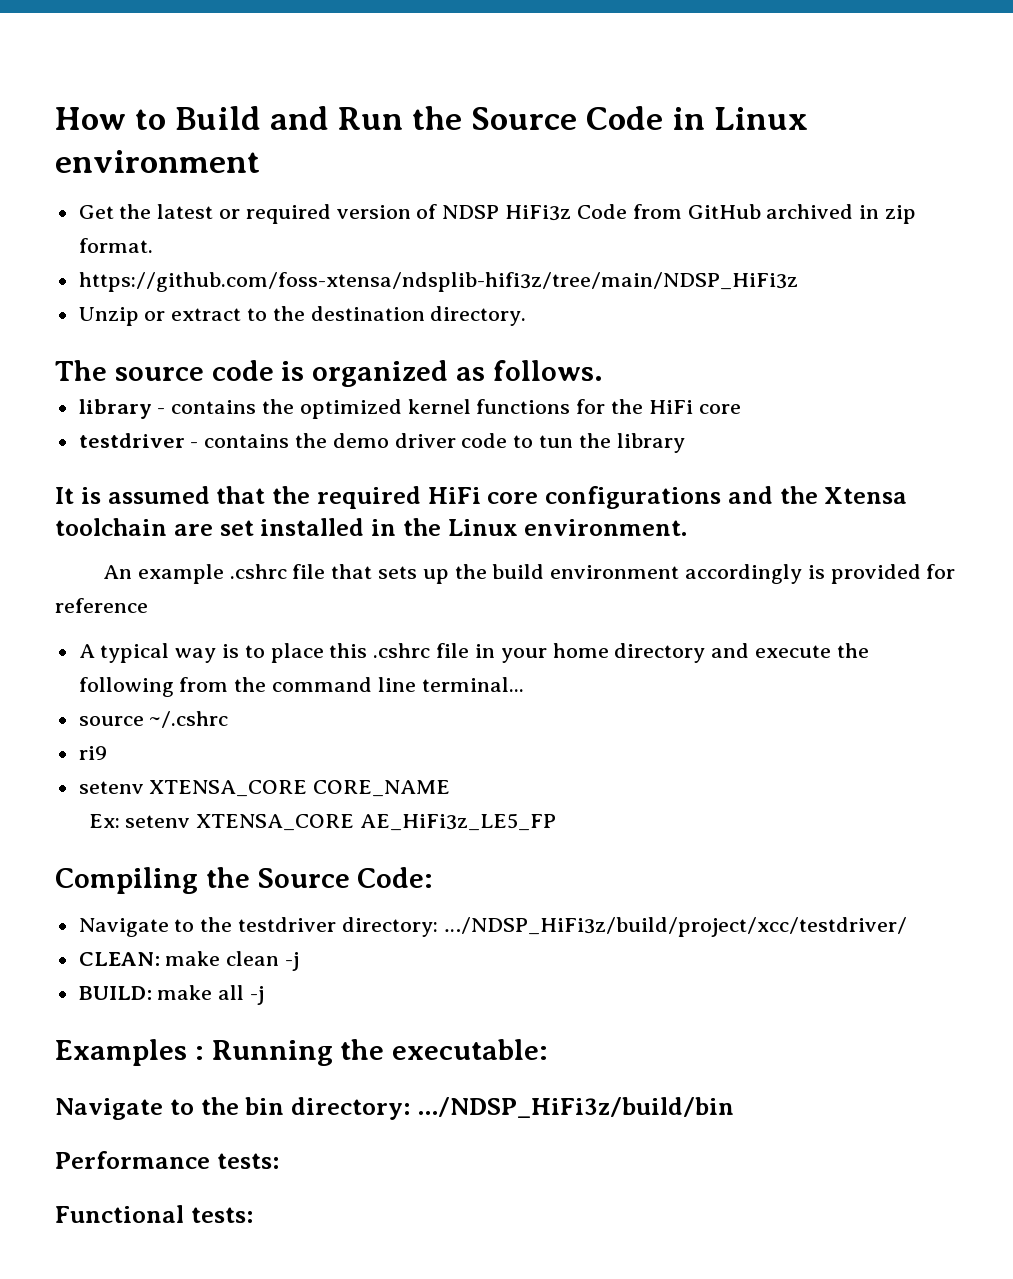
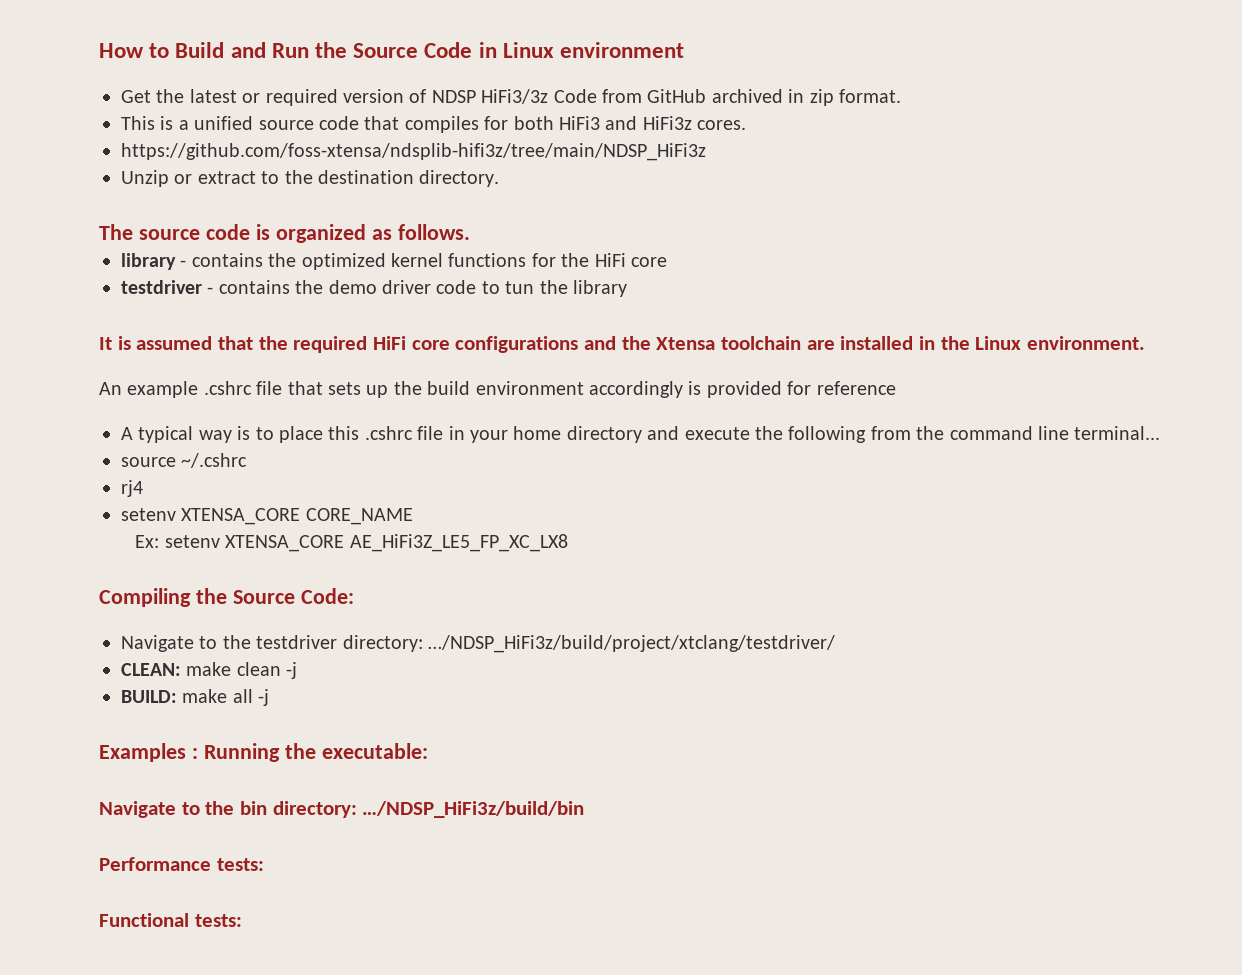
- Get the latest or required version of NDSP HiFi3z Code from GitHub archived in zip format.
+ Get the latest or required version of NDSP HiFi3/3z Code from GitHub archived in zip format.
+ This is a unified source code that compiles for both HiFi3 and HiFi3z cores.
- It is assumed that the required HiFi core configurations and the Xtensa toolchain are set installed in the Linux environment.
+ It is assumed that the required HiFi core configurations and the Xtensa toolchain are installed in the Linux environment.
- ri9
+ rj4
- Ex: setenv XTENSA_CORE AE_HiFi3z_LE5_FP
+ Ex: setenv XTENSA_CORE AE_HiFi3Z_LE5_FP_XC_LX8
- Navigate to the testdriver directory: …/NDSP_HiFi3z/build/project/xcc/testdriver/
+ Navigate to the testdriver directory: …/NDSP_HiFi3z/build/project/xtclang/testdriver/

